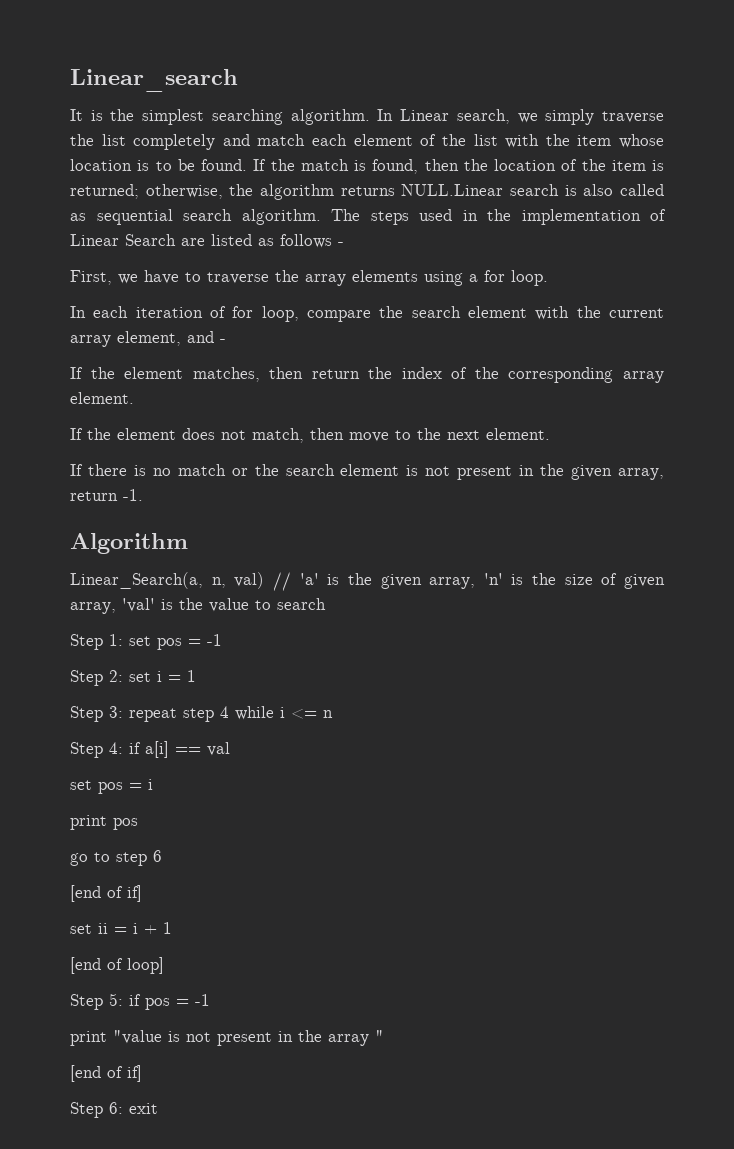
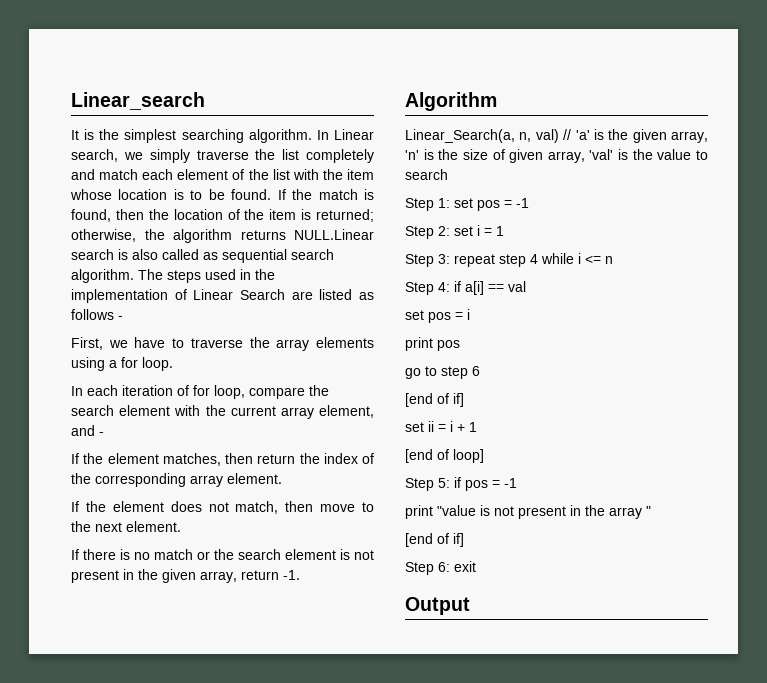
+ Output

